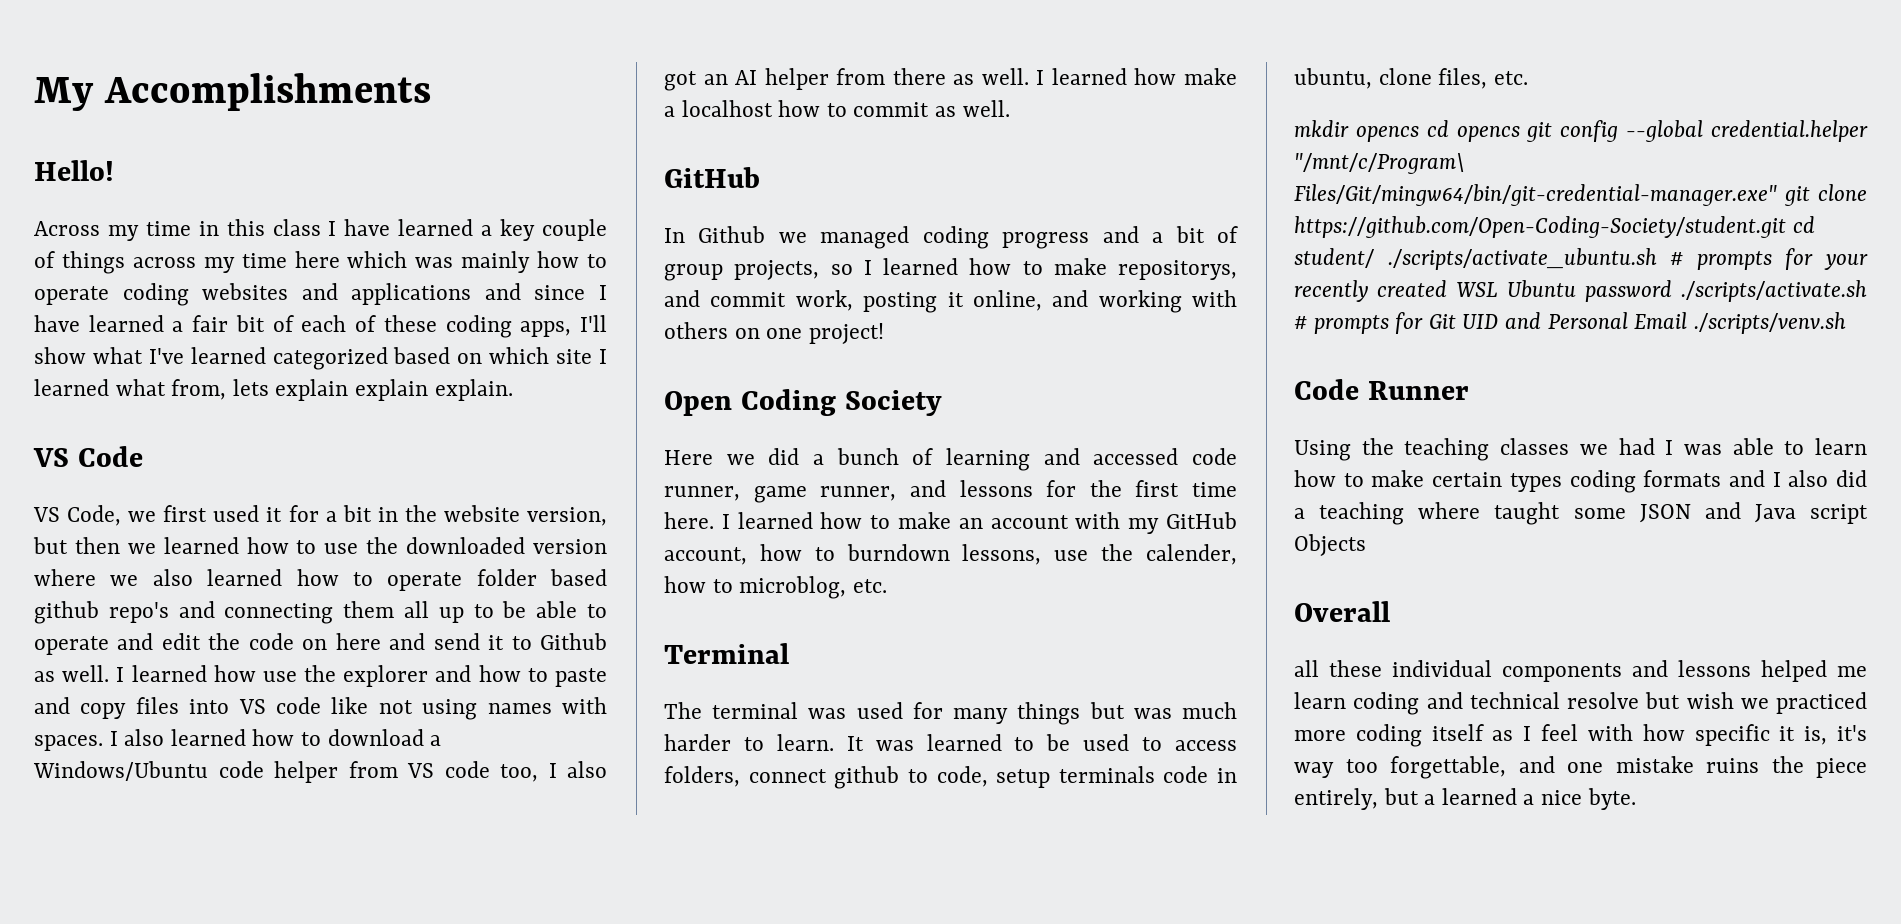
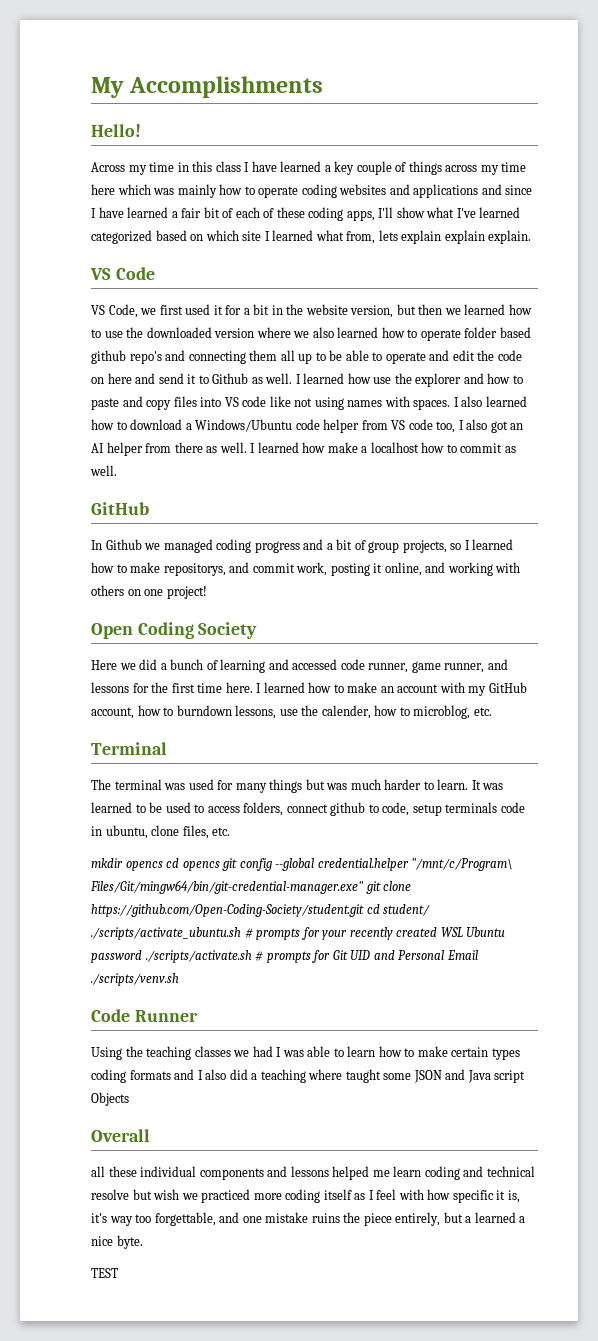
+ TEST

